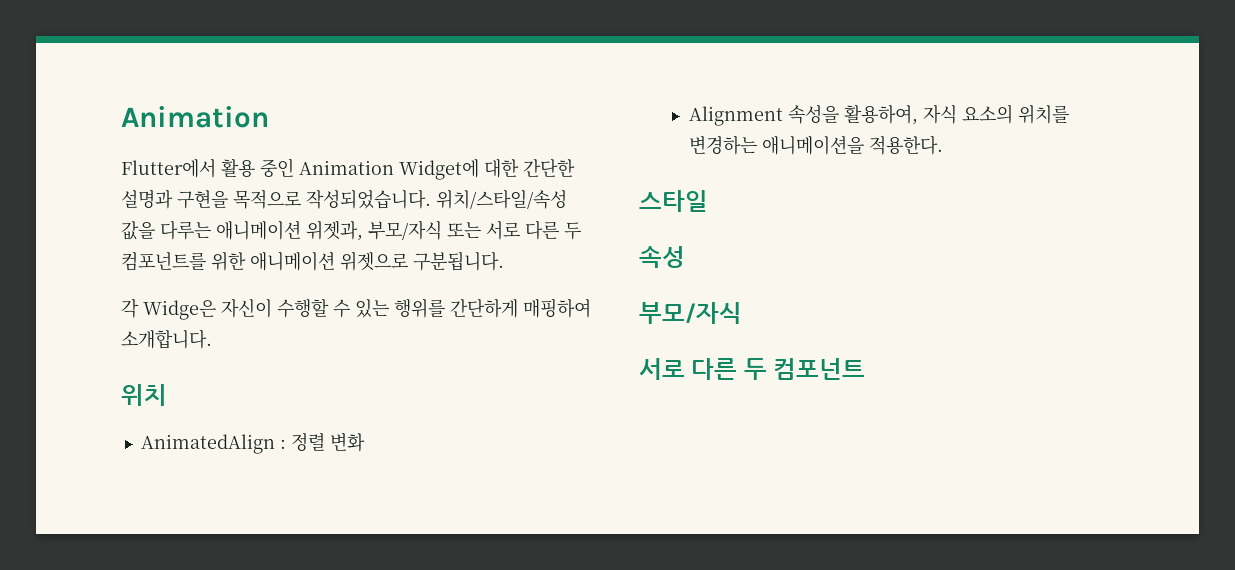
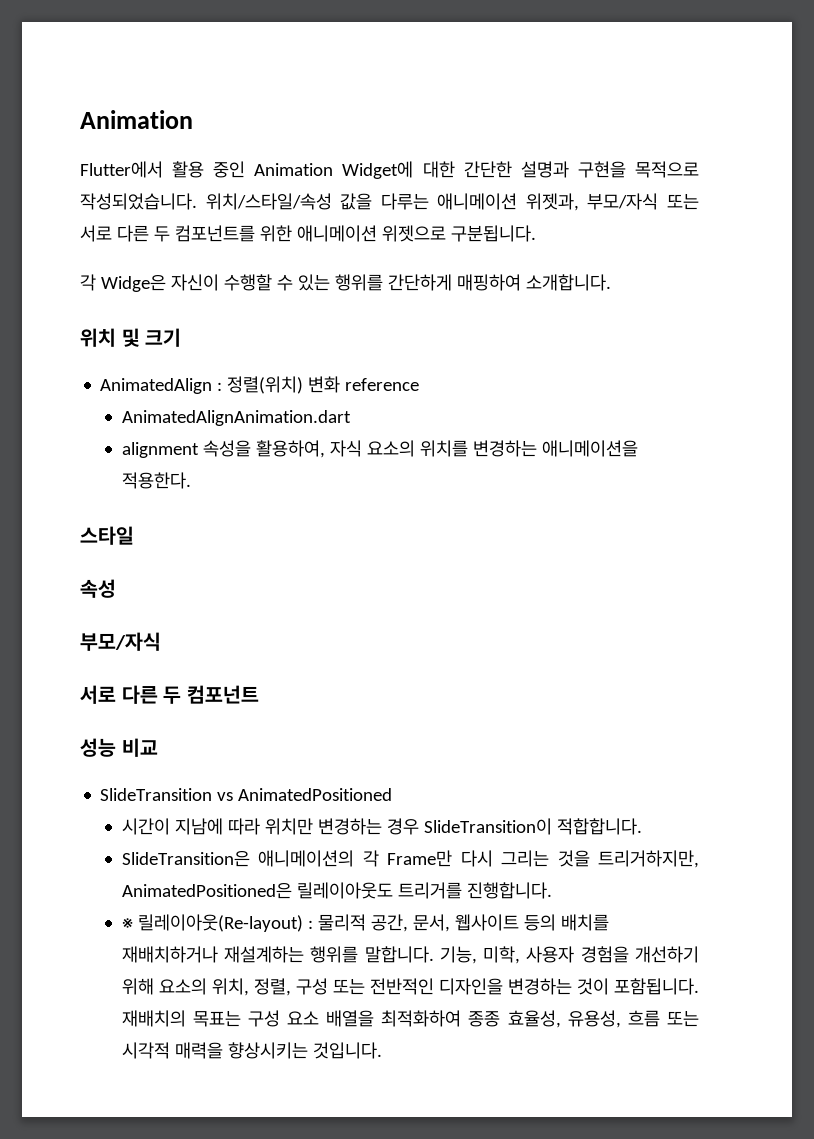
- 위치
+ 위치 및 크기
- AnimatedAlign : 정렬 변화
- Alignment 속성을 활용하여, 자식 요소의 위치를 변경하는 애니메이션을 적용한다.
+ AnimatedAlign : 정렬(위치) 변화 reference
+ AnimatedAlignAnimation.dart
+ alignment 속성을 활용하여, 자식 요소의 위치를 변경하는 애니메이션을 적용한다.
+ 성능 비교
+ SlideTransition vs AnimatedPositioned
+ 시간이 지남에 따라 위치만 변경하는 경우 SlideTransition이 적합합니다.
+ SlideTransition은 애니메이션의 각 Frame만 다시 그리는 것을 트리거하지만, AnimatedPositioned은 릴레이아웃도 트리거를 진행합니다.
+ ※ 릴레이아웃(Re-layout) : 물리적 공간, 문서, 웹사이트 등의 배치를 재배치하거나 재설계하는 행위를 말합니다. 기능, 미학, 사용자 경험을 개선하기 위해 요소의 위치, 정렬, 구성 또는 전반적인 디자인을 변경하는 것이 포함됩니다. 재배치의 목표는 구성 요소 배열을 최적화하여 종종 효율성, 유용성, 흐름 또는 시각적 매력을 향상시키는 것입니다.

